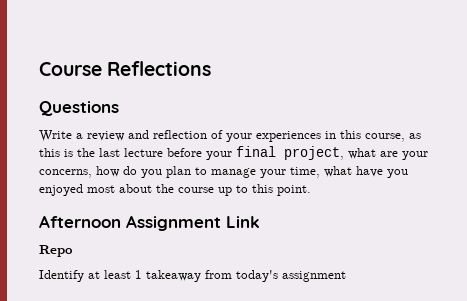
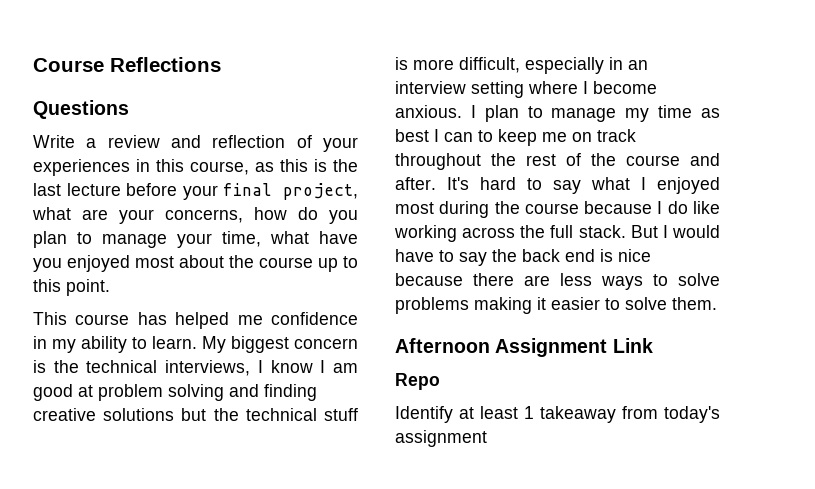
+ This course has helped me confidence in my ability to learn. My biggest concern is the technical interviews, I know I am good at problem solving and finding creative solutions but the technical stuff is more difficult, especially in an interview setting where I become anxious. I plan to manage my time as best I can to keep me on track throughout the rest of the course and after. It's hard to say what I enjoyed most during the course because I do like working across the full stack. But I would have to say the back end is nice because there are less ways to solve problems making it easier to solve them.

